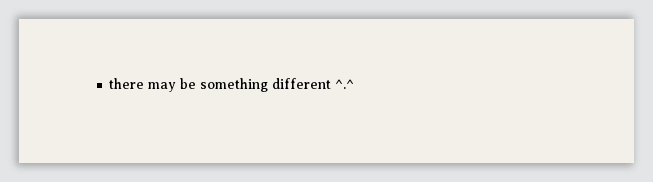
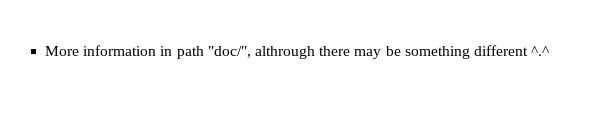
- there may be something different ^.^
+ More information in path "doc/", althrough there may be something different ^.^

